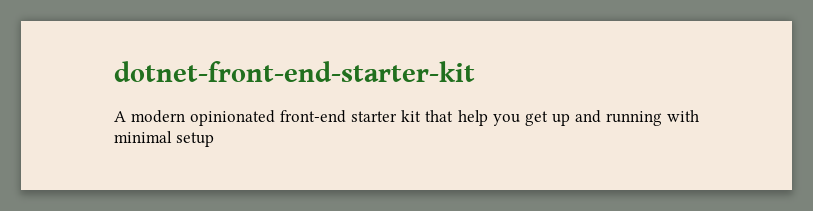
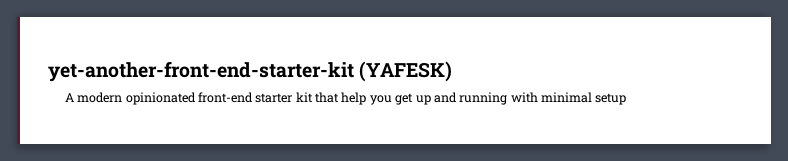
- dotnet-front-end-starter-kit
+ yet-another-front-end-starter-kit (YAFESK)

